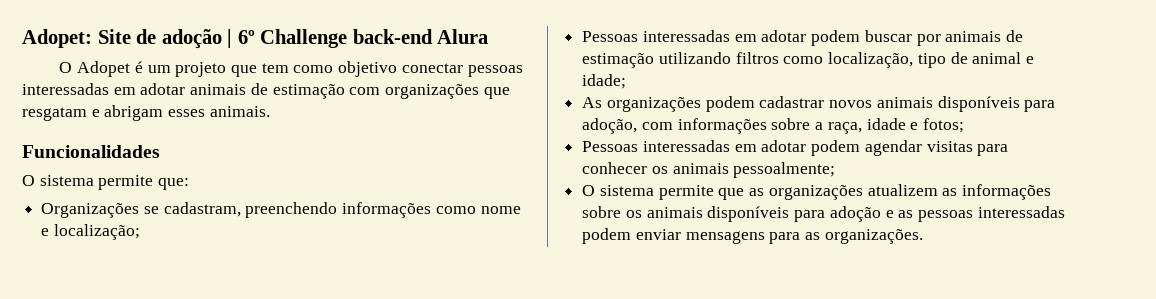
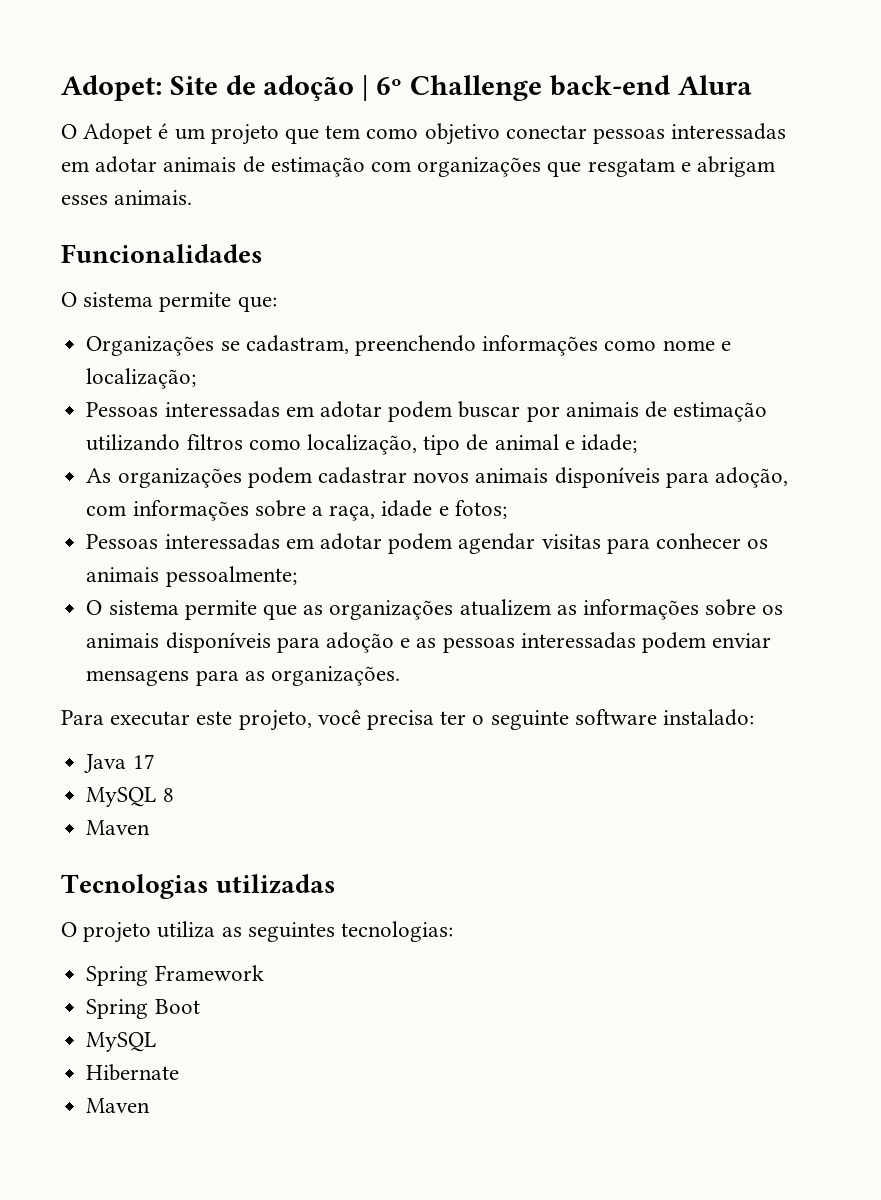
+ Para executar este projeto, você precisa ter o seguinte software instalado:
+ Java 17
+ MySQL 8
+ Maven
+ Tecnologias utilizadas
+ O projeto utiliza as seguintes tecnologias:
+ Spring Framework
+ Spring Boot
+ MySQL
+ Hibernate
+ Maven

